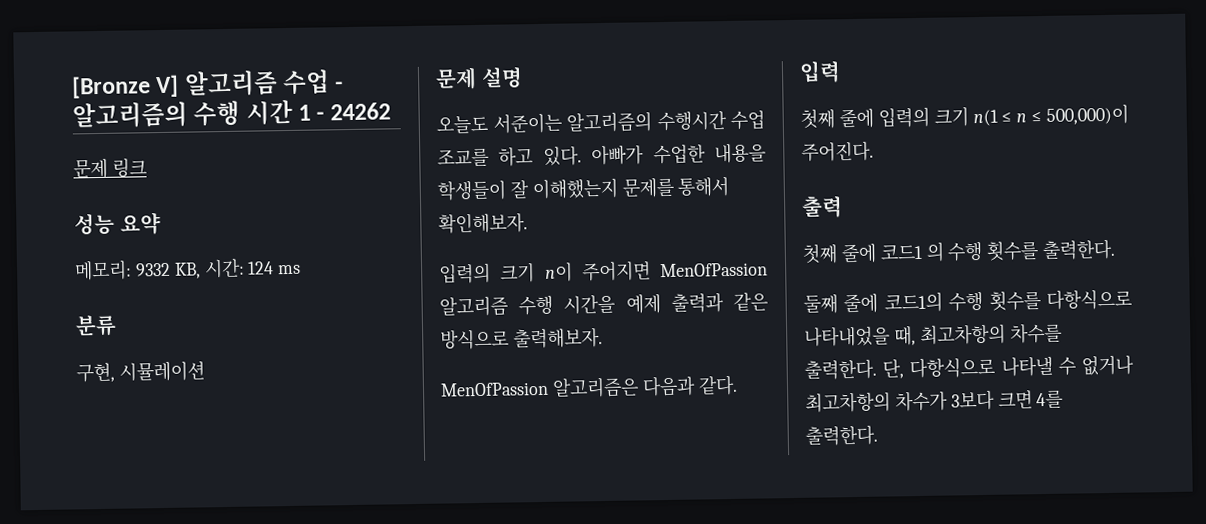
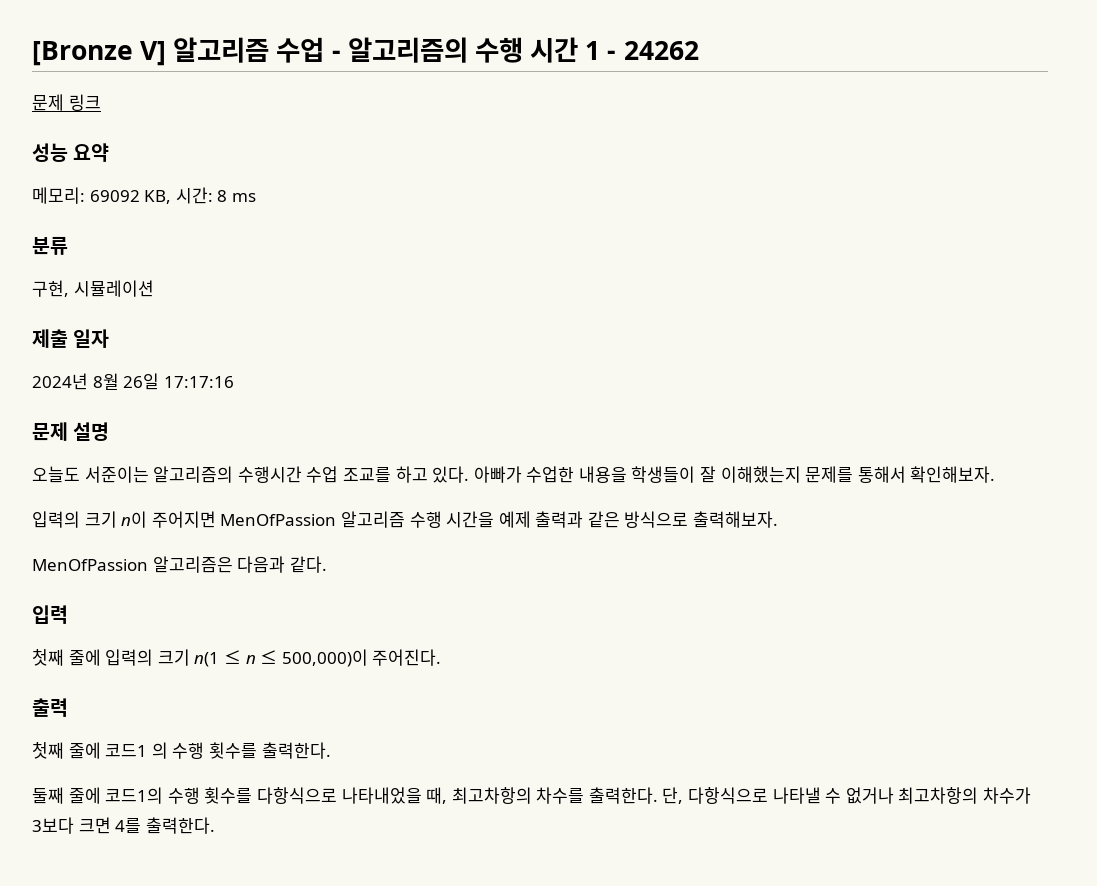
- 메모리: 9332 KB, 시간: 124 ms
+ 메모리: 69092 KB, 시간: 8 ms
+ 제출 일자
+ 2024년 8월 26일 17:17:16

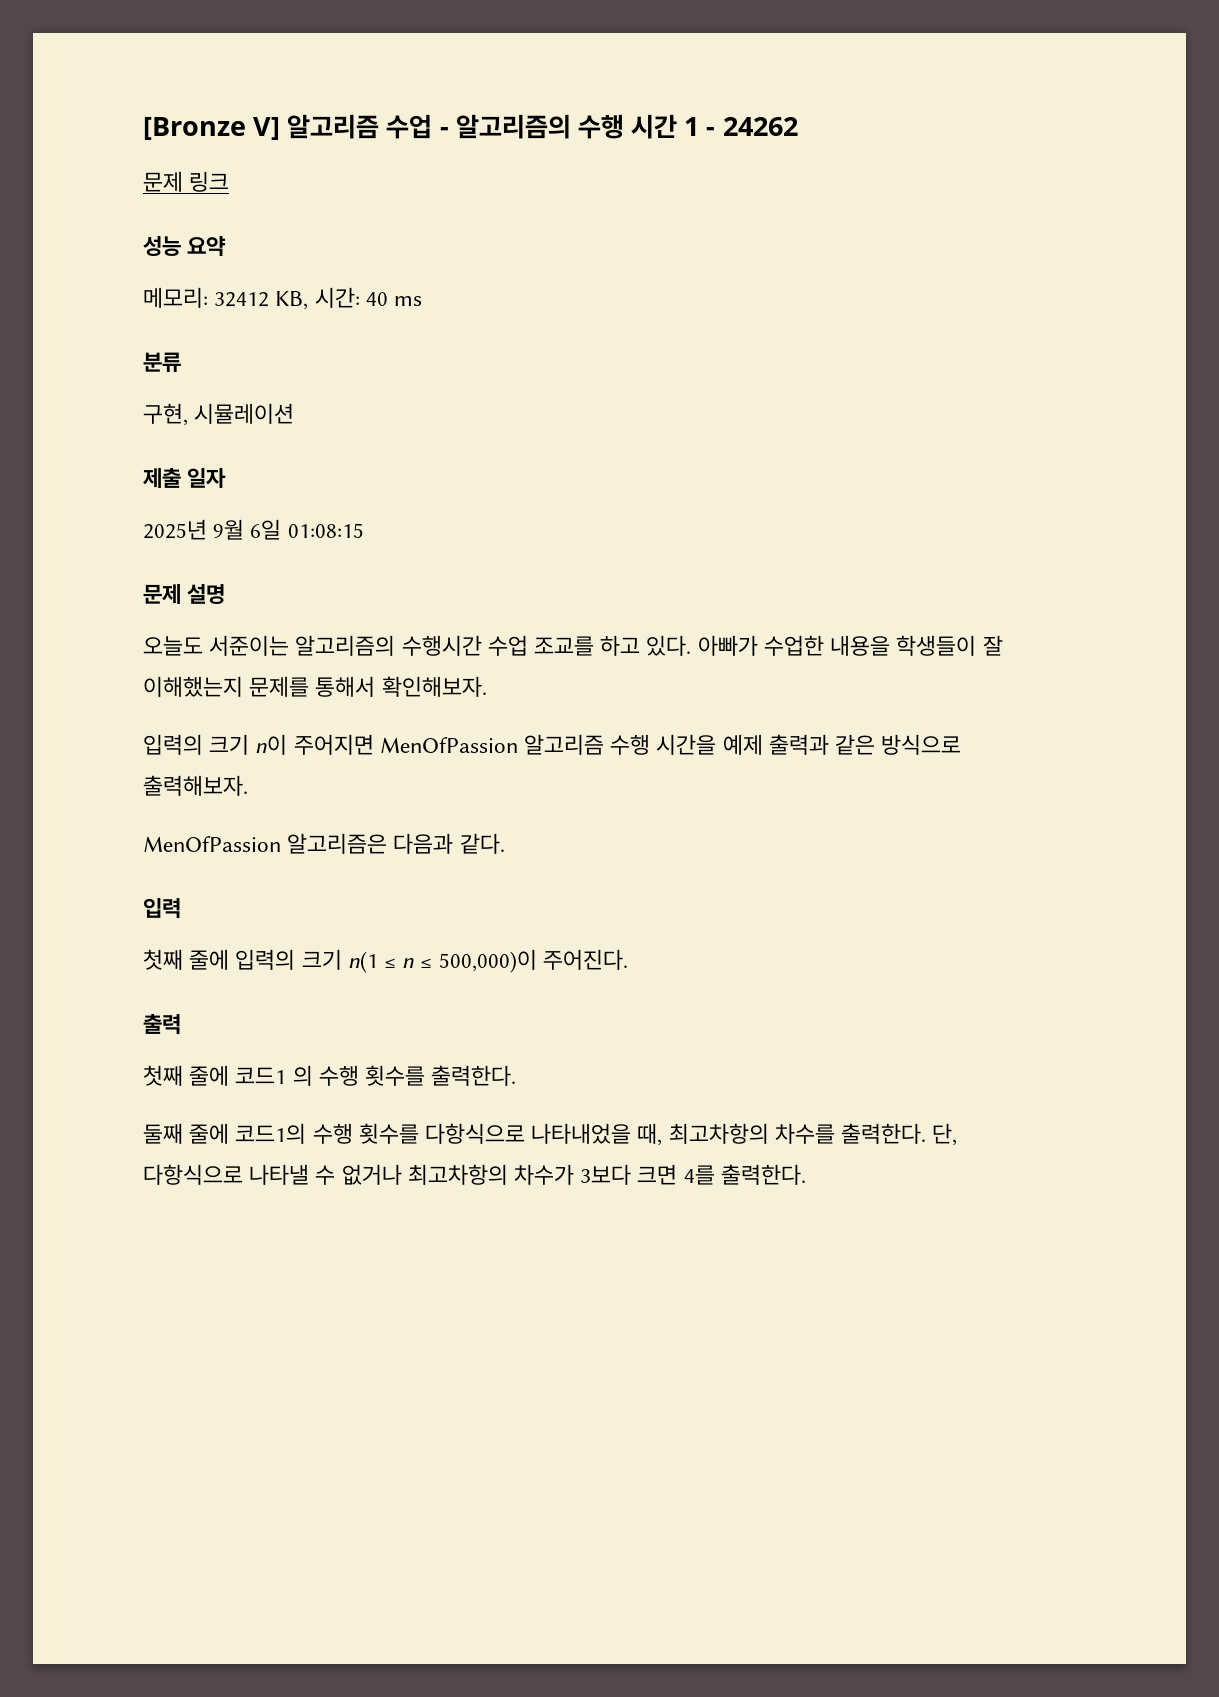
- 메모리: 69092 KB, 시간: 8 ms
+ 메모리: 32412 KB, 시간: 40 ms
- 2024년 8월 26일 17:17:16
+ 2025년 9월 6일 01:08:15

